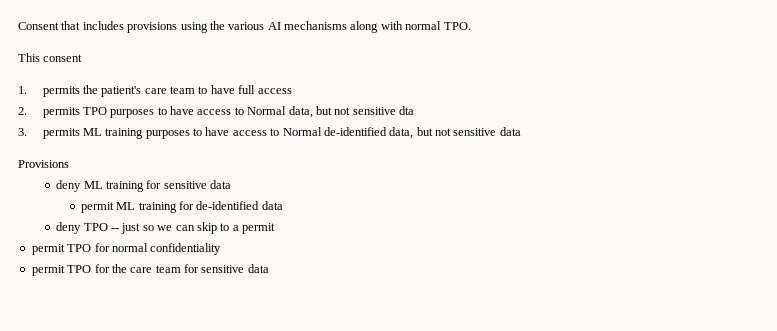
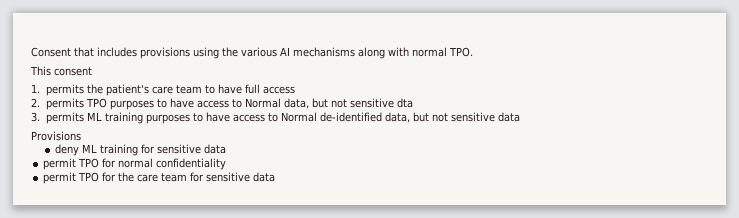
- permit ML training for de-identified data
- deny TPO -- just so we can skip to a permit

